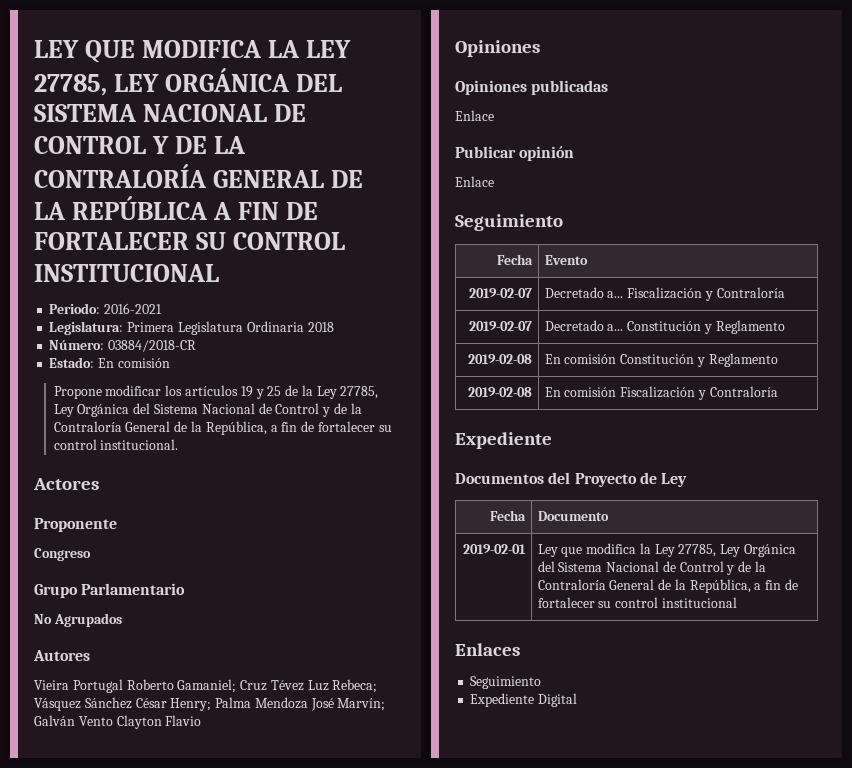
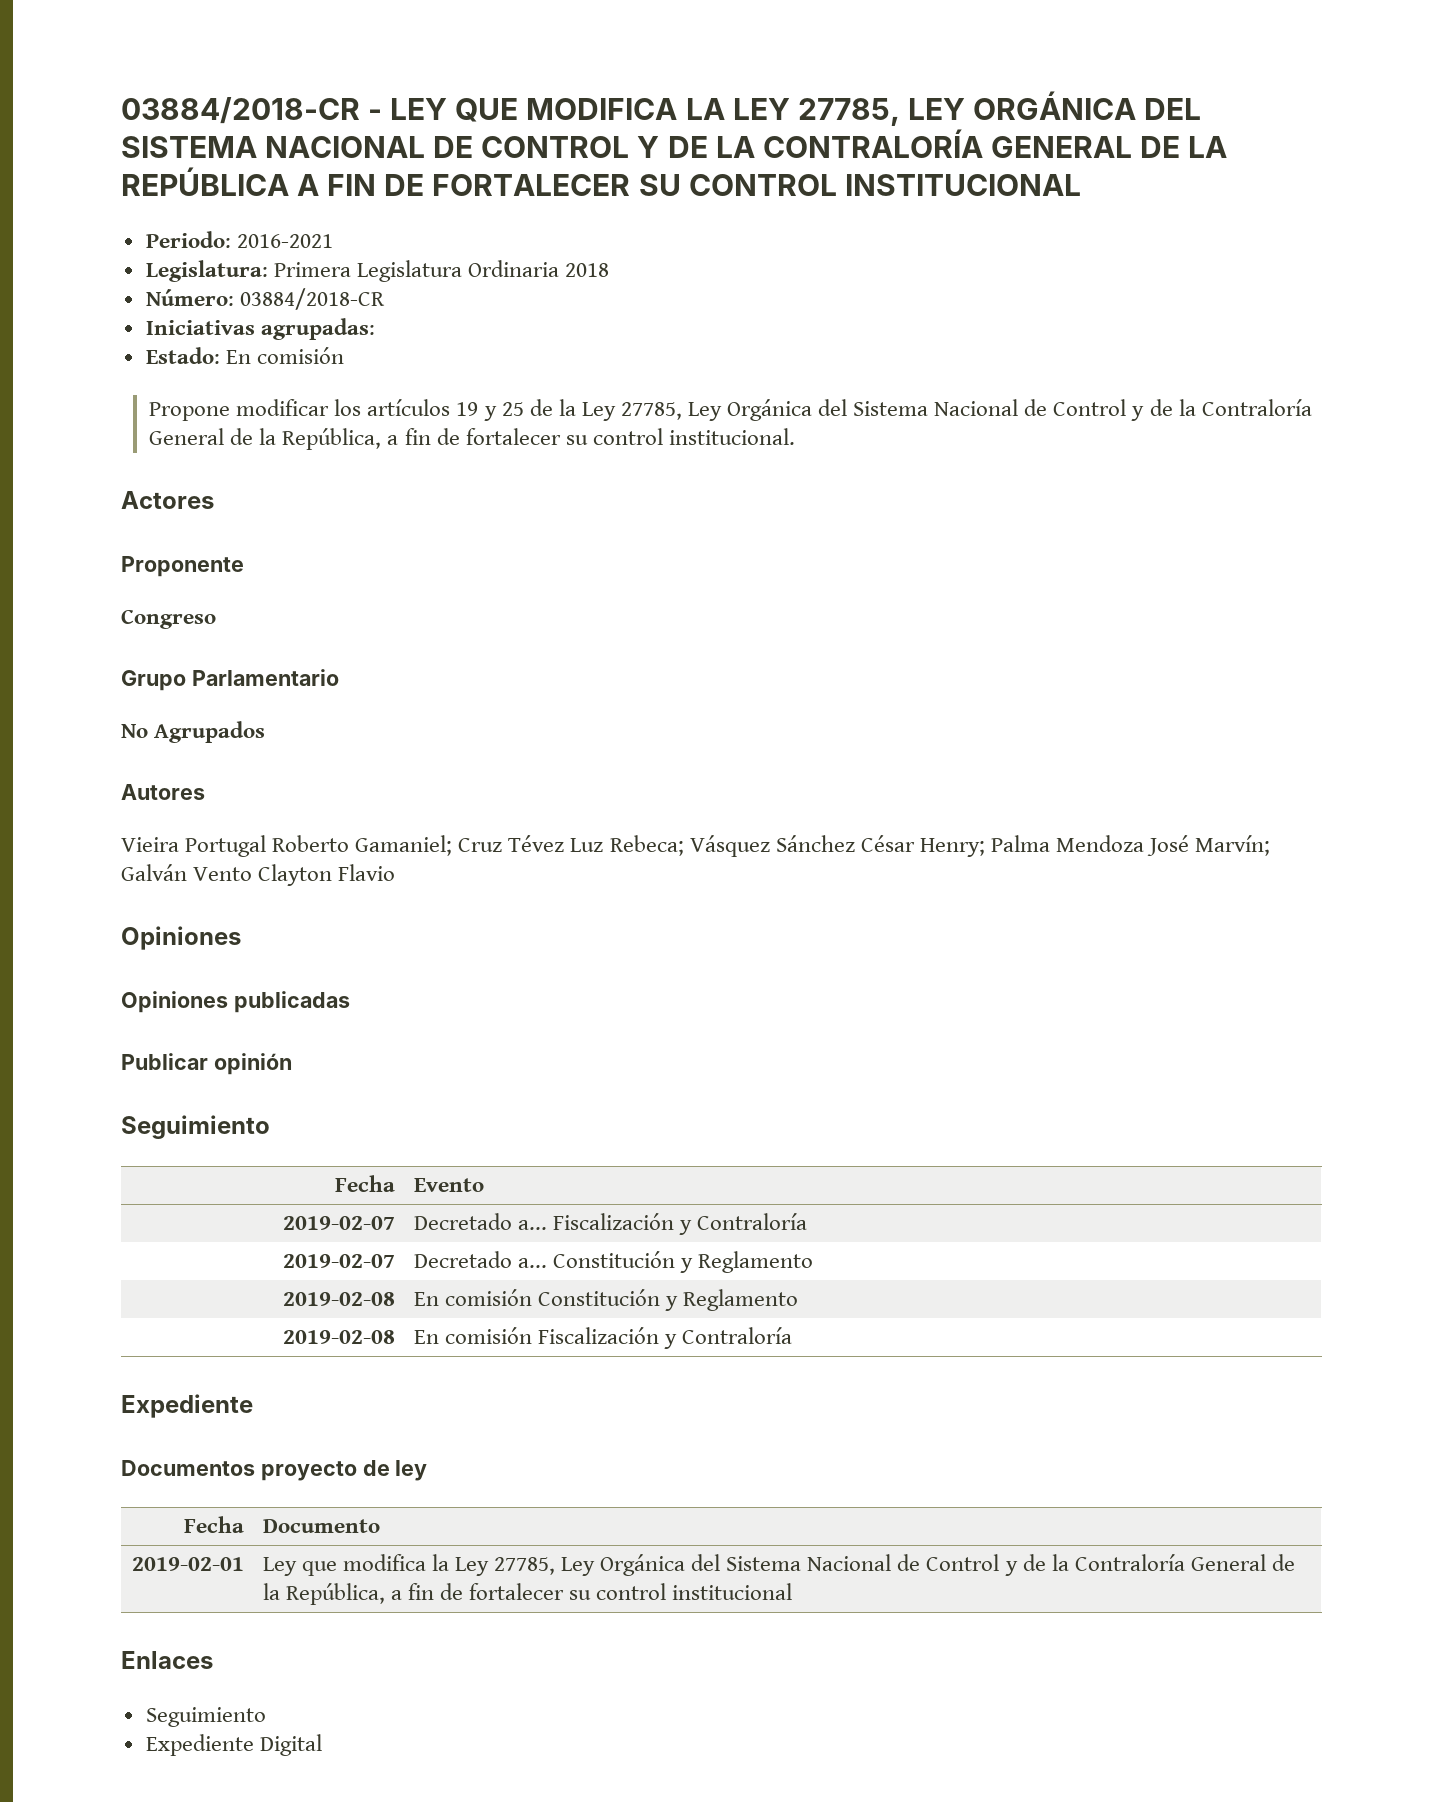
- LEY QUE MODIFICA LA LEY 27785, LEY ORGÁNICA DEL SISTEMA NACIONAL DE CONTROL Y DE LA CONTRALORÍA GENERAL DE LA REPÚBLICA A FIN DE FORTALECER SU CONTROL INSTITUCIONAL
+ 03884/2018-CR - LEY QUE MODIFICA LA LEY 27785, LEY ORGÁNICA DEL SISTEMA NACIONAL DE CONTROL Y DE LA CONTRALORÍA GENERAL DE LA REPÚBLICA A FIN DE FORTALECER SU CONTROL INSTITUCIONAL
+ Iniciativas agrupadas:
  Opiniones publicadas
- Enlace
  Publicar opinión
- Enlace
- Documentos del Proyecto de Ley
+ Documentos proyecto de ley

